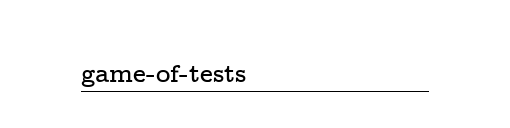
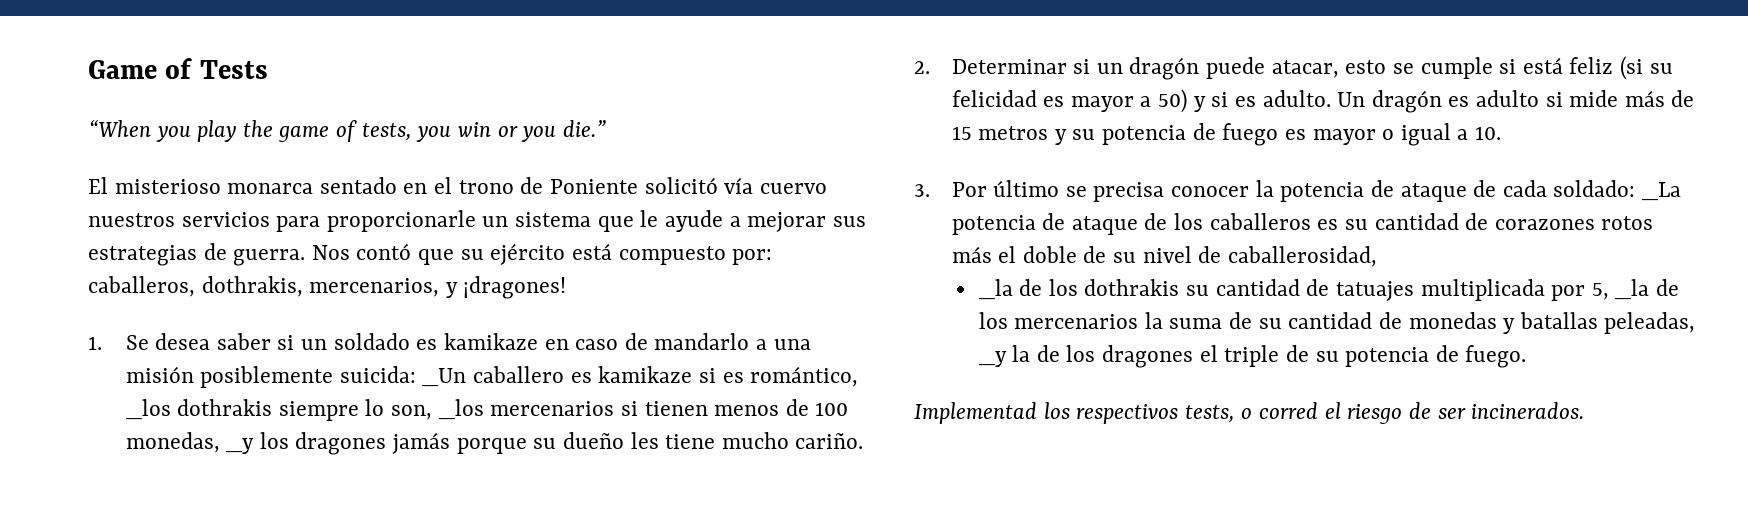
- game-of-tests
+ Game of Tests
+ “When you play the game of tests, you win or you die.”
+ El misterioso monarca sentado en el trono de Poniente solicitó vía cuervo nuestros servicios para proporcionarle un sistema que le ayude a mejorar sus estrategias de guerra. Nos contó que su ejército está compuesto por: caballeros, dothrakis, mercenarios, y ¡dragones!
+ 1. Se desea saber si un soldado es kamikaze en caso de mandarlo a una misión posiblemente suicida: _Un caballero es kamikaze si es romántico, _los dothrakis siempre lo son, _los mercenarios si tienen menos de 100 monedas, _y los dragones jamás porque su dueño les tiene mucho cariño.
+ 2. Determinar si un dragón puede atacar, esto se cumple si está feliz (si su felicidad es mayor a 50) y si es adulto. Un dragón es adulto si mide más de 15 metros y su potencia de fuego es mayor o igual a 10.
+ 3. Por último se precisa conocer la potencia de ataque de cada soldado: _La potencia de ataque de los caballeros es su cantidad de corazones rotos más el doble de su nivel de caballerosidad,
+ _la de los dothrakis su cantidad de tatuajes multiplicada por 5, _la de los mercenarios la suma de su cantidad de monedas y batallas peleadas, _y la de los dragones el triple de su potencia de fuego.
+ Implementad los respectivos tests, o corred el riesgo de ser incinerados.

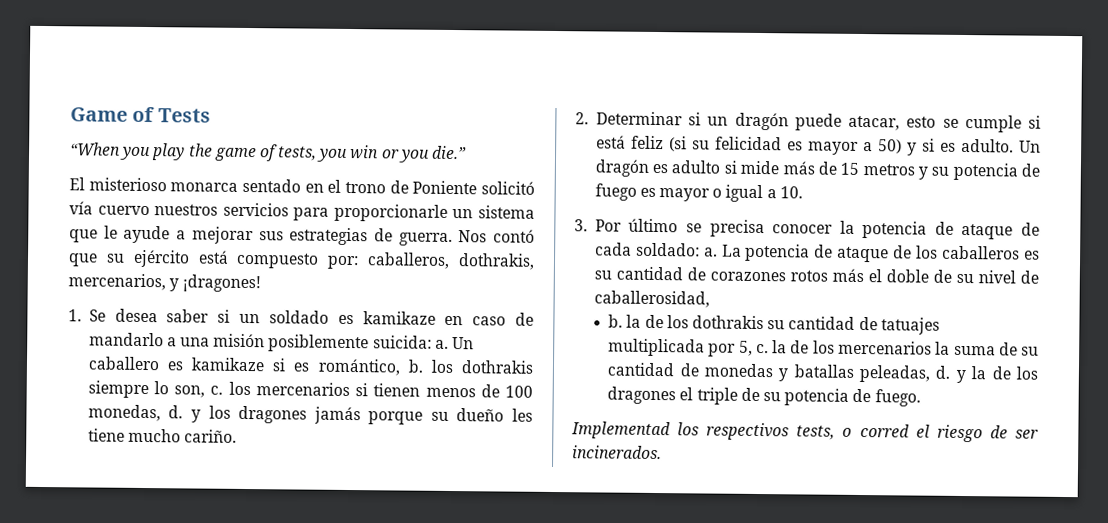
- 1. Se desea saber si un soldado es kamikaze en caso de mandarlo a una misión posiblemente suicida: _Un caballero es kamikaze si es romántico, _los dothrakis siempre lo son, _los mercenarios si tienen menos de 100 monedas, _y los dragones jamás porque su dueño les tiene mucho cariño.
+ 1. Se desea saber si un soldado es kamikaze en caso de mandarlo a una misión posiblemente suicida: a. Un caballero es kamikaze si es romántico, b. los dothrakis siempre lo son, c. los mercenarios si tienen menos de 100 monedas, d. y los dragones jamás porque su dueño les tiene mucho cariño.
- 3. Por último se precisa conocer la potencia de ataque de cada soldado: _La potencia de ataque de los caballeros es su cantidad de corazones rotos más el doble de su nivel de caballerosidad,
+ 3. Por último se precisa conocer la potencia de ataque de cada soldado: a. La potencia de ataque de los caballeros es su cantidad de corazones rotos más el doble de su nivel de caballerosidad,
- _la de los dothrakis su cantidad de tatuajes multiplicada por 5, _la de los mercenarios la suma de su cantidad de monedas y batallas peleadas, _y la de los dragones el triple de su potencia de fuego.
+ b. la de los dothrakis su cantidad de tatuajes multiplicada por 5, c. la de los mercenarios la suma de su cantidad de monedas y batallas peleadas, d. y la de los dragones el triple de su potencia de fuego.

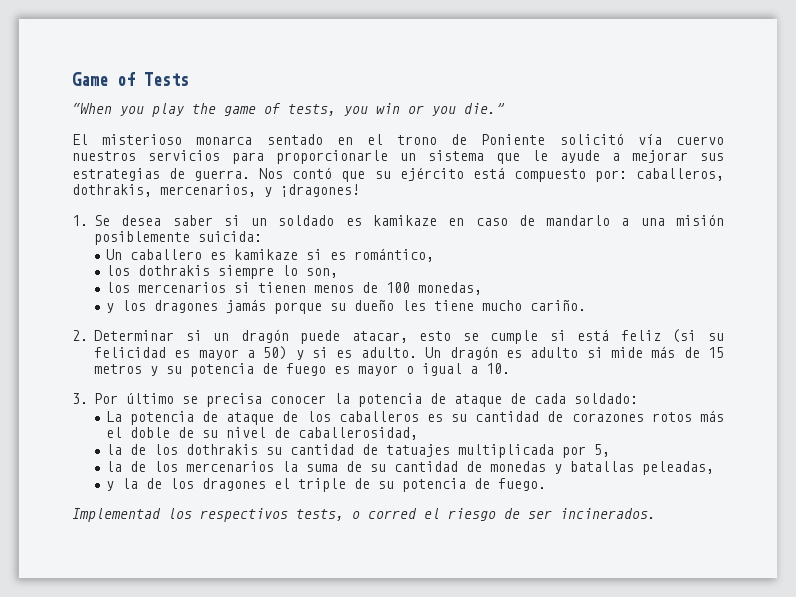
- 1. Se desea saber si un soldado es kamikaze en caso de mandarlo a una misión posiblemente suicida: a. Un caballero es kamikaze si es romántico, b. los dothrakis siempre lo son, c. los mercenarios si tienen menos de 100 monedas, d. y los dragones jamás porque su dueño les tiene mucho cariño.
+ 1. Se desea saber si un soldado es kamikaze en caso de mandarlo a una misión posiblemente suicida:
+ Un caballero es kamikaze si es romántico,
+ los dothrakis siempre lo son,
+ los mercenarios si tienen menos de 100 monedas,
+ y los dragones jamás porque su dueño les tiene mucho cariño.
- 3. Por último se precisa conocer la potencia de ataque de cada soldado: a. La potencia de ataque de los caballeros es su cantidad de corazones rotos más el doble de su nivel de caballerosidad,
+ 3. Por último se precisa conocer la potencia de ataque de cada soldado:
+ La potencia de ataque de los caballeros es su cantidad de corazones rotos más el doble de su nivel de caballerosidad,
- b. la de los dothrakis su cantidad de tatuajes multiplicada por 5, c. la de los mercenarios la suma de su cantidad de monedas y batallas peleadas, d. y la de los dragones el triple de su potencia de fuego.
+ la de los dothrakis su cantidad de tatuajes multiplicada por 5,
+ la de los mercenarios la suma de su cantidad de monedas y batallas peleadas,
+ y la de los dragones el triple de su potencia de fuego.

